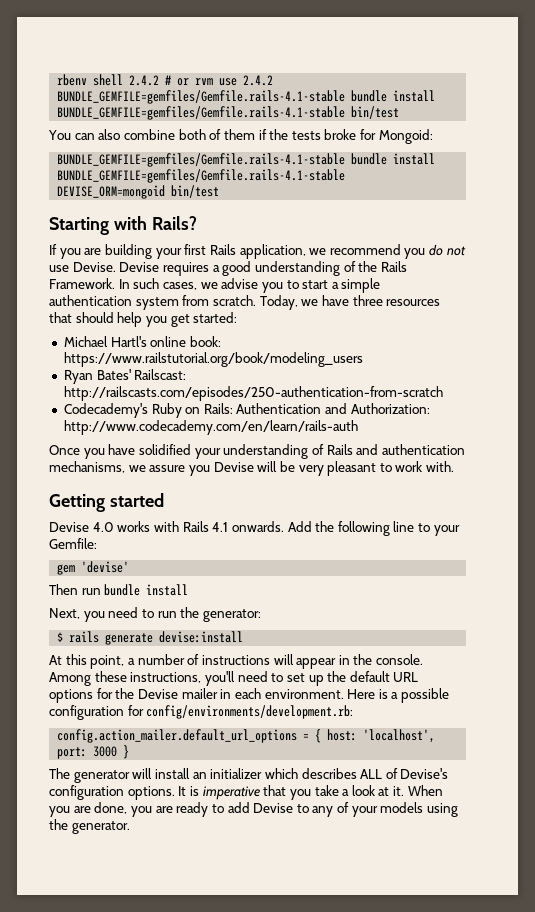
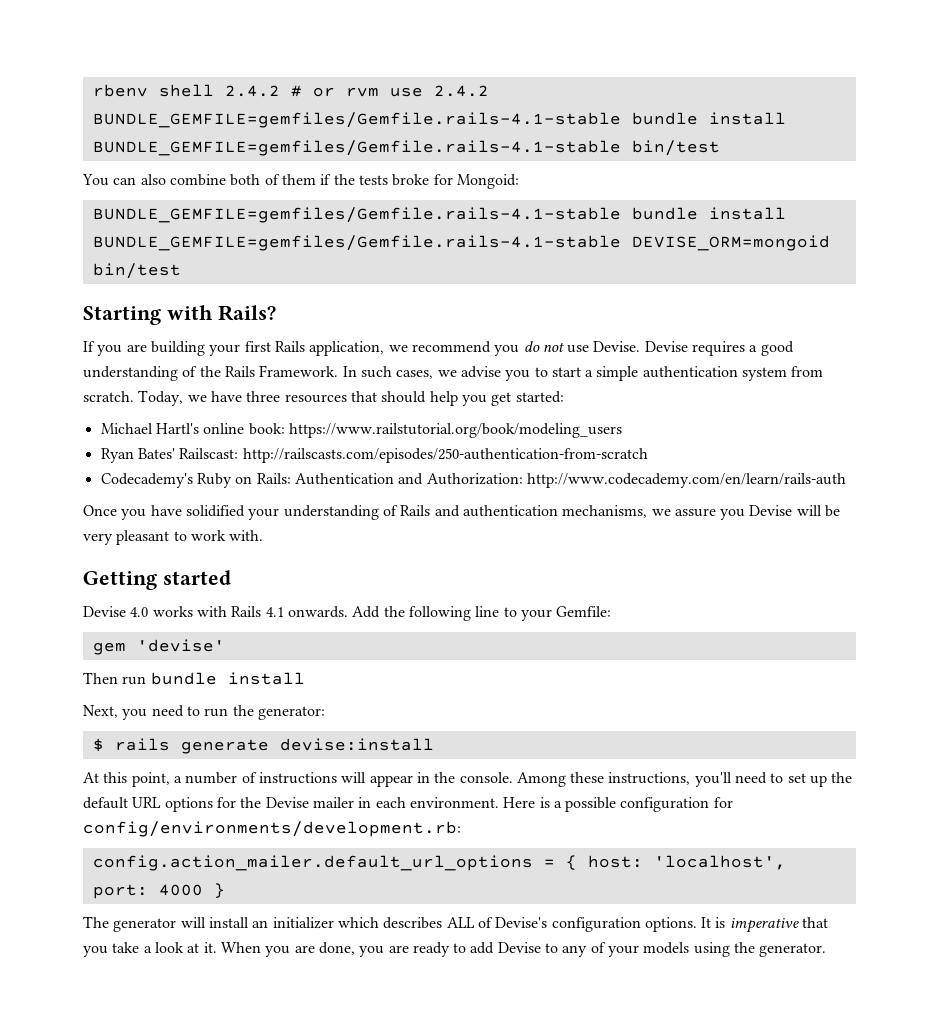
- config.action_mailer.default_url_options = { host: 'localhost', port: 3000 }
+ config.action_mailer.default_url_options = { host: 'localhost', port: 4000 }

